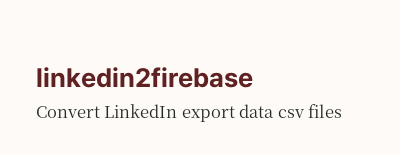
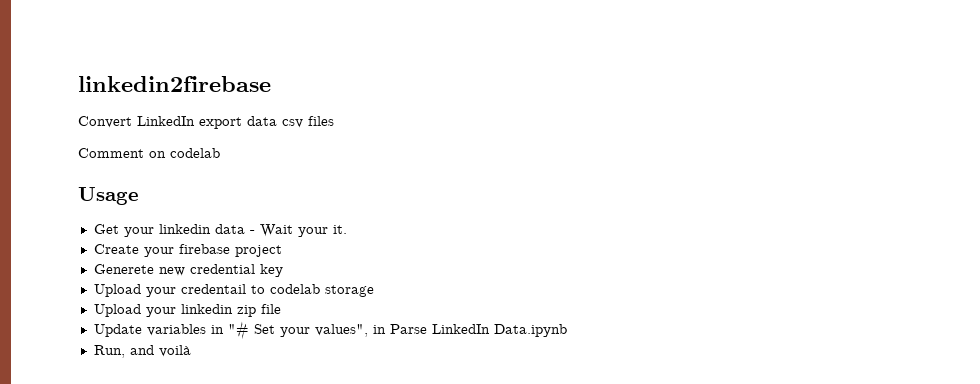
+ Comment on codelab
+ Usage
+ Get your linkedin data - Wait your it.
+ Create your firebase project
+ Generete new credential key
+ Upload your credentail to codelab storage
+ Upload your linkedin zip file
+ Update variables in "# Set your values", in Parse LinkedIn Data.ipynb
+ Run, and voilà

